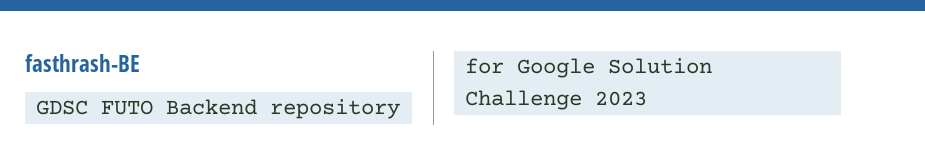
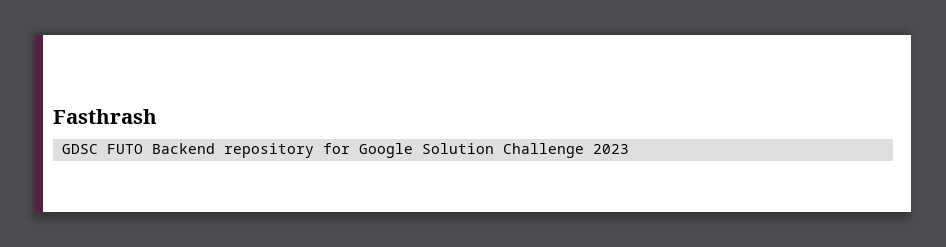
- fasthrash-BE
+ Fasthrash

